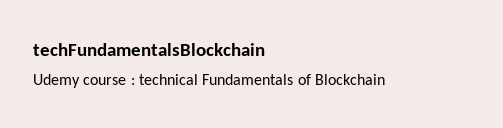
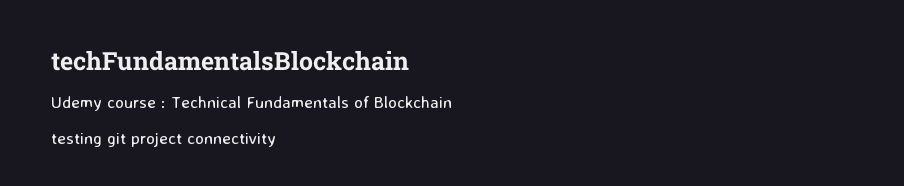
- Udemy course : technical Fundamentals of Blockchain
+ Udemy course : Technical Fundamentals of Blockchain
+ testing git project connectivity

